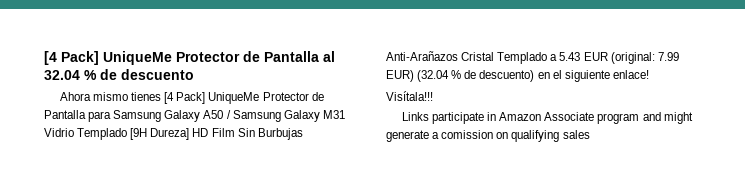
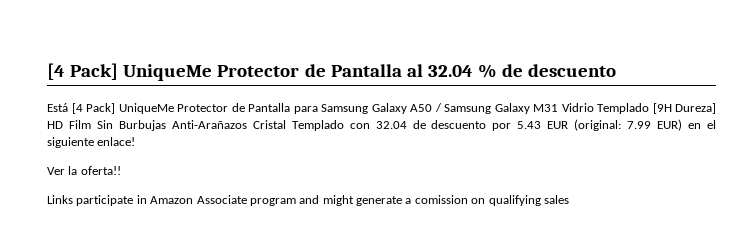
- Ahora mismo tienes [4 Pack] UniqueMe Protector de Pantalla para Samsung Galaxy A50 / Samsung Galaxy M31 Vidrio Templado [9H Dureza] HD Film Sin Burbujas Anti-Arañazos Cristal Templado a 5.43 EUR (original: 7.99 EUR) (32.04 % de descuento) en el siguiente enlace!
+ Está [4 Pack] UniqueMe Protector de Pantalla para Samsung Galaxy A50 / Samsung Galaxy M31 Vidrio Templado [9H Dureza] HD Film Sin Burbujas Anti-Arañazos Cristal Templado con 32.04 de descuento por 5.43 EUR (original: 7.99 EUR) en el siguiente enlace!
- Visítala!!!
+ Ver la oferta!!

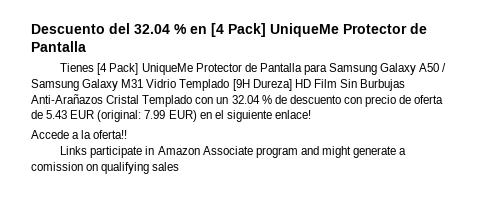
- [4 Pack] UniqueMe Protector de Pantalla al 32.04 % de descuento
- Está [4 Pack] UniqueMe Protector de Pantalla para Samsung Galaxy A50 / Samsung Galaxy M31 Vidrio Templado [9H Dureza] HD Film Sin Burbujas Anti-Arañazos Cristal Templado con 32.04 de descuento por 5.43 EUR (original: 7.99 EUR) en el siguiente enlace!
+ Descuento del 32.04 % en [4 Pack] UniqueMe Protector de Pantalla
+ Tienes [4 Pack] UniqueMe Protector de Pantalla para Samsung Galaxy A50 / Samsung Galaxy M31 Vidrio Templado [9H Dureza] HD Film Sin Burbujas Anti-Arañazos Cristal Templado con un 32.04 % de descuento con precio de oferta de 5.43 EUR (original: 7.99 EUR) en el siguiente enlace!
- Ver la oferta!!
+ Accede a la oferta!!

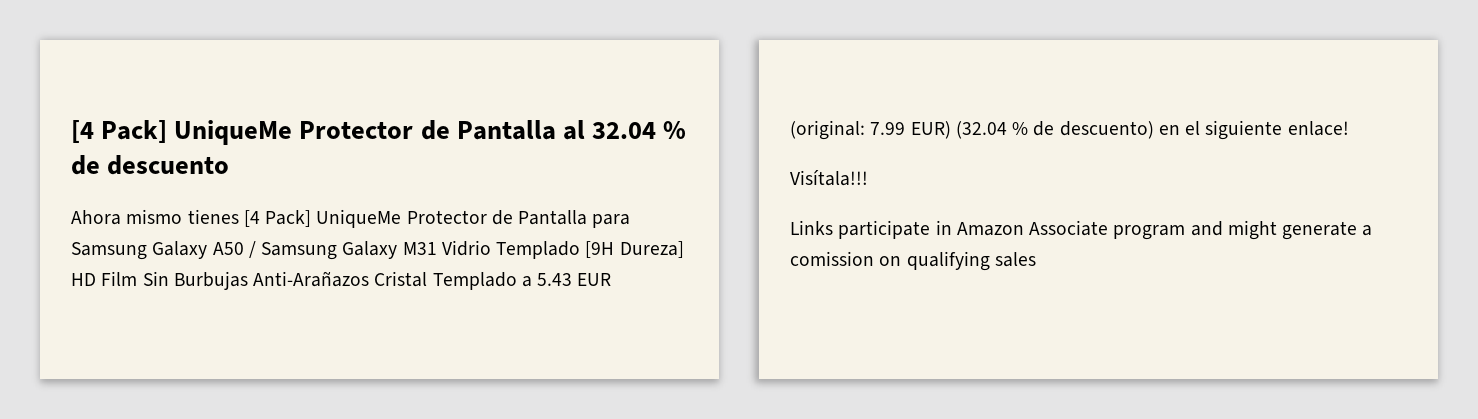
- Descuento del 32.04 % en [4 Pack] UniqueMe Protector de Pantalla
- Tienes [4 Pack] UniqueMe Protector de Pantalla para Samsung Galaxy A50 / Samsung Galaxy M31 Vidrio Templado [9H Dureza] HD Film Sin Burbujas Anti-Arañazos Cristal Templado con un 32.04 % de descuento con precio de oferta de 5.43 EUR (original: 7.99 EUR) en el siguiente enlace!
+ [4 Pack] UniqueMe Protector de Pantalla al 32.04 % de descuento
+ Ahora mismo tienes [4 Pack] UniqueMe Protector de Pantalla para Samsung Galaxy A50 / Samsung Galaxy M31 Vidrio Templado [9H Dureza] HD Film Sin Burbujas Anti-Arañazos Cristal Templado a 5.43 EUR (original: 7.99 EUR) (32.04 % de descuento) en el siguiente enlace!
- Accede a la oferta!!
+ Visítala!!!

